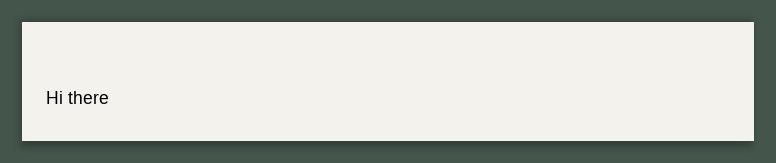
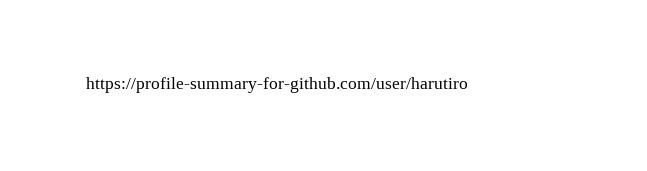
- Hi there
+ https://profile-summary-for-github.com/user/harutiro

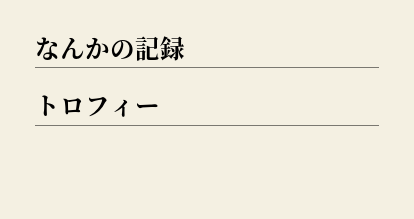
- https://profile-summary-for-github.com/user/harutiro
+ なんかの記録
+ トロフィー

